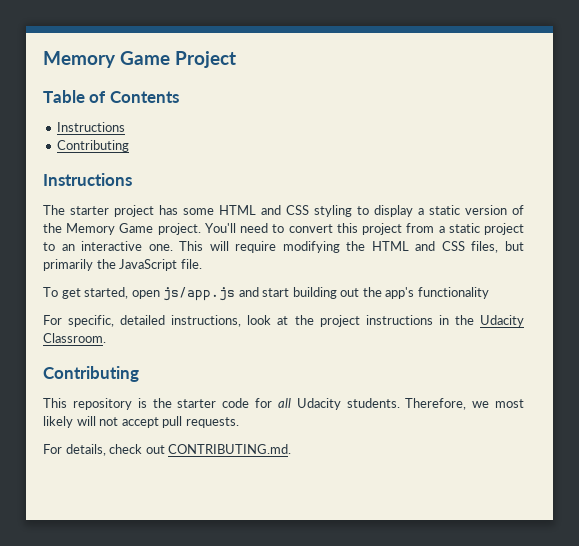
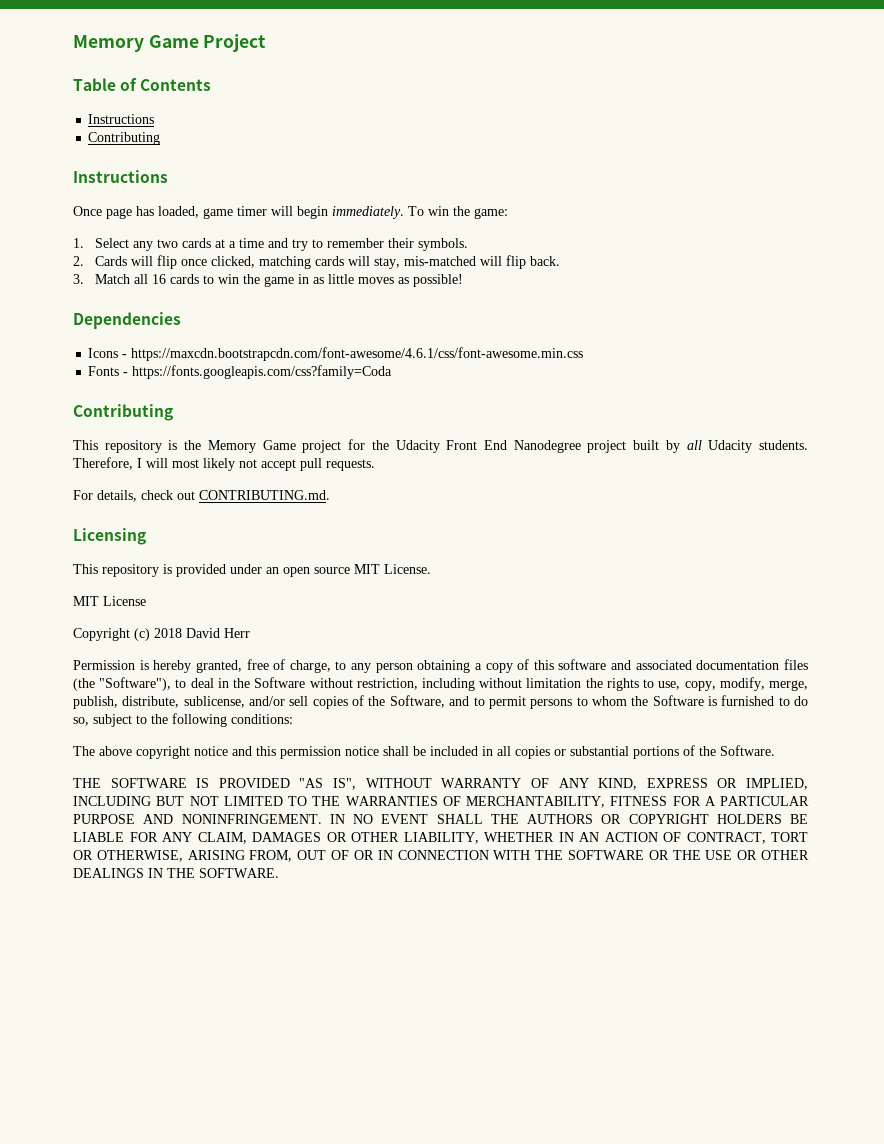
- The starter project has some HTML and CSS styling to display a static version of the Memory Game project. You'll need to convert this project from a static project to an interactive one. This will require modifying the HTML and CSS files, but primarily the JavaScript file.
- To get started, open js/app.js and start building out the app's functionality
- For specific, detailed instructions, look at the project instructions in the Udacity Classroom.
+ Once page has loaded, game timer will begin immediately. To win the game:
+ 1. Select any two cards at a time and try to remember their symbols.
+ 2. Cards will flip once clicked, matching cards will stay, mis-matched will flip back.
+ 3. Match all 16 cards to win the game in as little moves as possible!
+ Dependencies
+ Icons - https://maxcdn.bootstrapcdn.com/font-awesome/4.6.1/css/font-awesome.min.css
+ Fonts - https://fonts.googleapis.com/css?family=Coda
- This repository is the starter code for all Udacity students.
+ This repository is the Memory Game project for the Udacity Front End Nanodegree project built by all Udacity students.
- Therefore, we most likely will not accept pull requests.
+ Therefore, I will most likely not accept pull requests.
+ Licensing
+ This repository is provided under an open source MIT License.
+ MIT License
+ Copyright (c) 2018 David Herr
+ Permission is hereby granted, free of charge, to any person obtaining a copy of this software and associated documentation files (the "Software"), to deal in the Software without restriction, including without limitation the rights to use, copy, modify, merge, publish, distribute, sublicense, and/or sell copies of the Software, and to permit persons to whom the Software is furnished to do so, subject to the following conditions:
+ The above copyright notice and this permission notice shall be included in all copies or substantial portions of the Software.
+ THE SOFTWARE IS PROVIDED "AS IS", WITHOUT WARRANTY OF ANY KIND, EXPRESS OR IMPLIED, INCLUDING BUT NOT LIMITED TO THE WARRANTIES OF MERCHANTABILITY, FITNESS FOR A PARTICULAR PURPOSE AND NONINFRINGEMENT. IN NO EVENT SHALL THE AUTHORS OR COPYRIGHT HOLDERS BE LIABLE FOR ANY CLAIM, DAMAGES OR OTHER LIABILITY, WHETHER IN AN ACTION OF CONTRACT, TORT OR OTHERWISE, ARISING FROM, OUT OF OR IN CONNECTION WITH THE SOFTWARE OR THE USE OR OTHER DEALINGS IN THE SOFTWARE.

